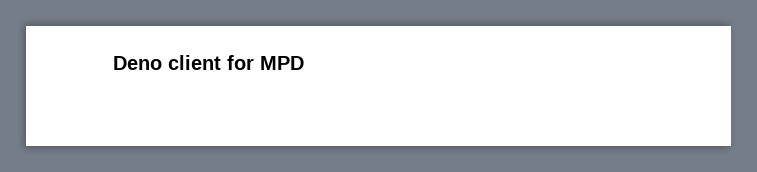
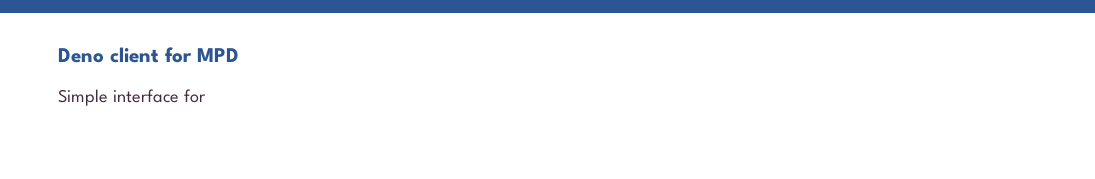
+ Simple interface for

